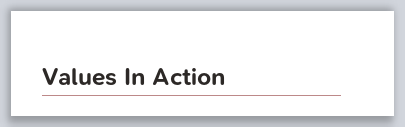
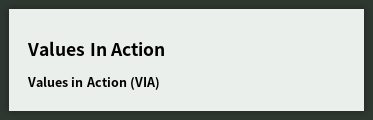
+ Values in Action (VIA)

